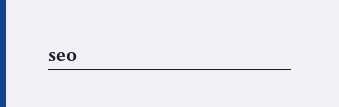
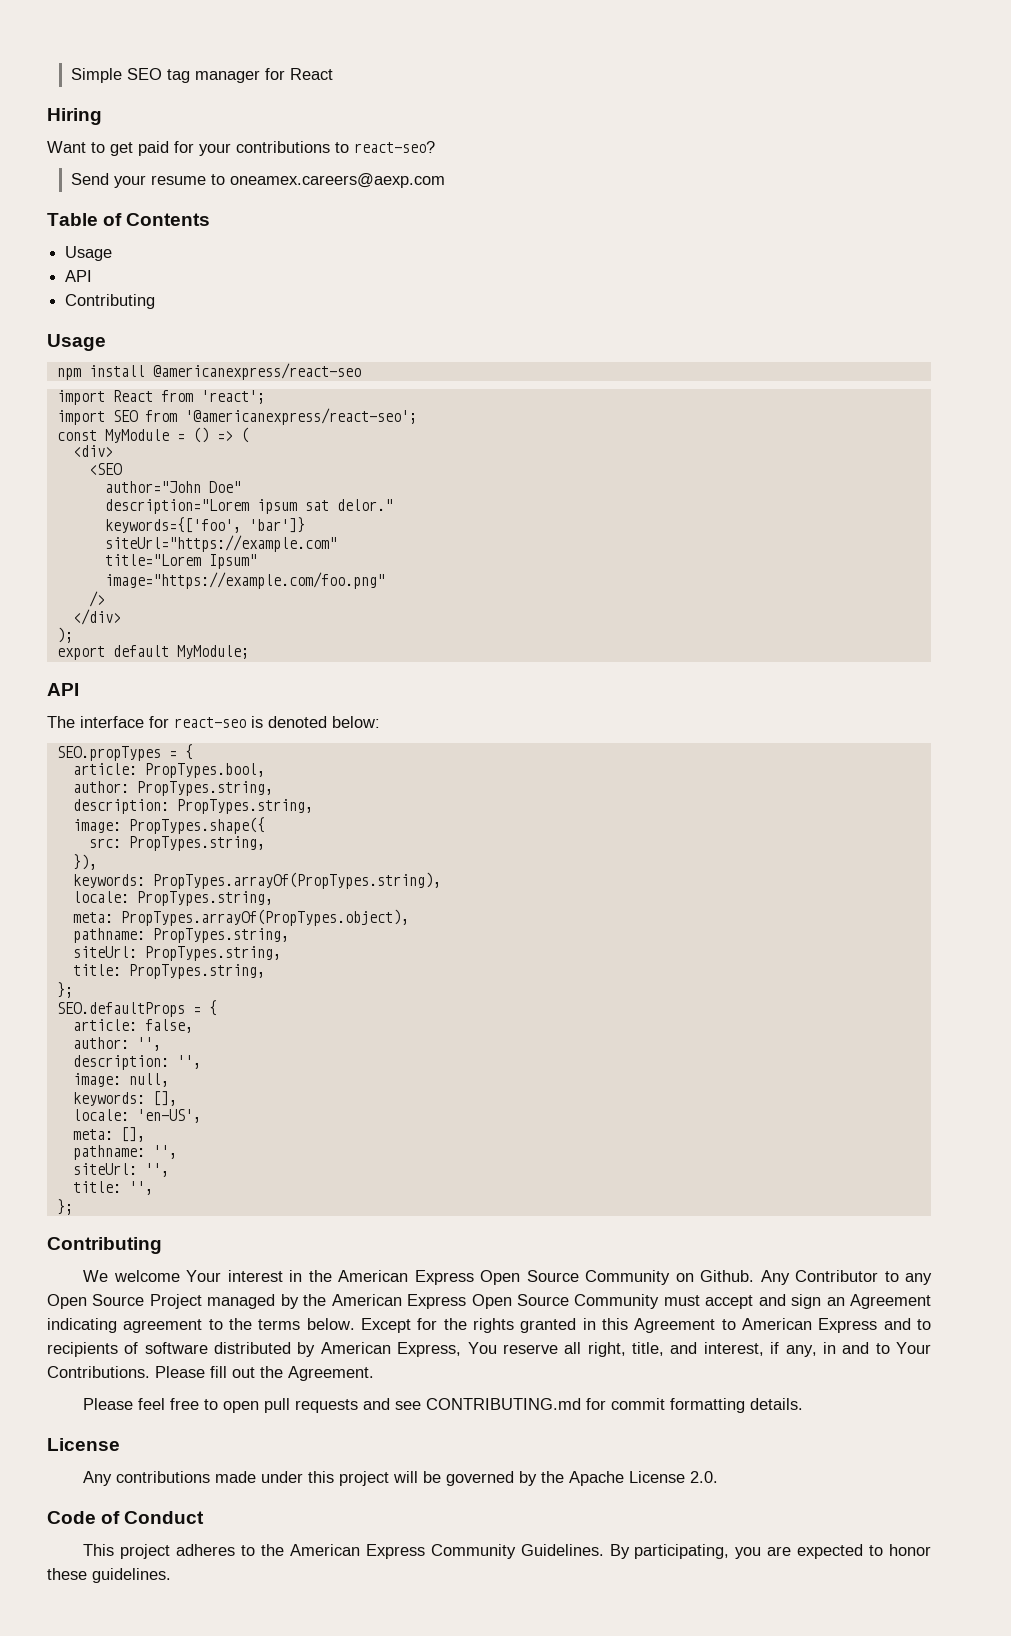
- seo
+ Simple SEO tag manager for React
+ Hiring
+ Want to get paid for your contributions to react-seo?
+ Send your resume to oneamex.careers@aexp.com
+ Table of Contents
+ Usage
+ API
+ Contributing
+ Usage
+ npm install @americanexpress/react-seo
+ import React from 'react';
+ import SEO from '@americanexpress/react-seo';
+ const MyModule = () => (
+ <div>
+ <SEO
+ author="John Doe"
+ description="Lorem ipsum sat delor."
+ keywords={['foo', 'bar']}
+ siteUrl="https://example.com"
+ title="Lorem Ipsum"
+ image="https://example.com/foo.png"
+ />
+ </div>
+ );
+ export default MyModule;
+ API
+ The interface for react-seo is denoted below:
+ SEO.propTypes = {
+ article: PropTypes.bool,
+ author: PropTypes.string,
+ description: PropTypes.string,
+ image: PropTypes.shape({
+ src: PropTypes.string,
+ }),
+ keywords: PropTypes.arrayOf(PropTypes.string),
+ locale: PropTypes.string,
+ meta: PropTypes.arrayOf(PropTypes.object),
+ pathname: PropTypes.string,
+ siteUrl: PropTypes.string,
+ title: PropTypes.string,
+ };
+ SEO.defaultProps = {
+ article: false,
+ author: '',
+ description: '',
+ image: null,
+ keywords: [],
+ locale: 'en-US',
+ meta: [],
+ pathname: '',
+ siteUrl: '',
+ title: '',
+ };
+ Contributing
+ We welcome Your interest in the American Express Open Source Community on Github. Any Contributor to any Open Source Project managed by the American Express Open Source Community must accept and sign an Agreement indicating agreement to the terms below. Except for the rights granted in this Agreement to American Express and to recipients of software distributed by American Express, You reserve all right, title, and interest, if any, in and to Your Contributions. Please fill out the Agreement.
+ Please feel free to open pull requests and see CONTRIBUTING.md for commit formatting details.
+ License
+ Any contributions made under this project will be governed by the Apache License 2.0.
+ Code of Conduct
+ This project adheres to the American Express Community Guidelines. By participating, you are expected to honor these guidelines.

